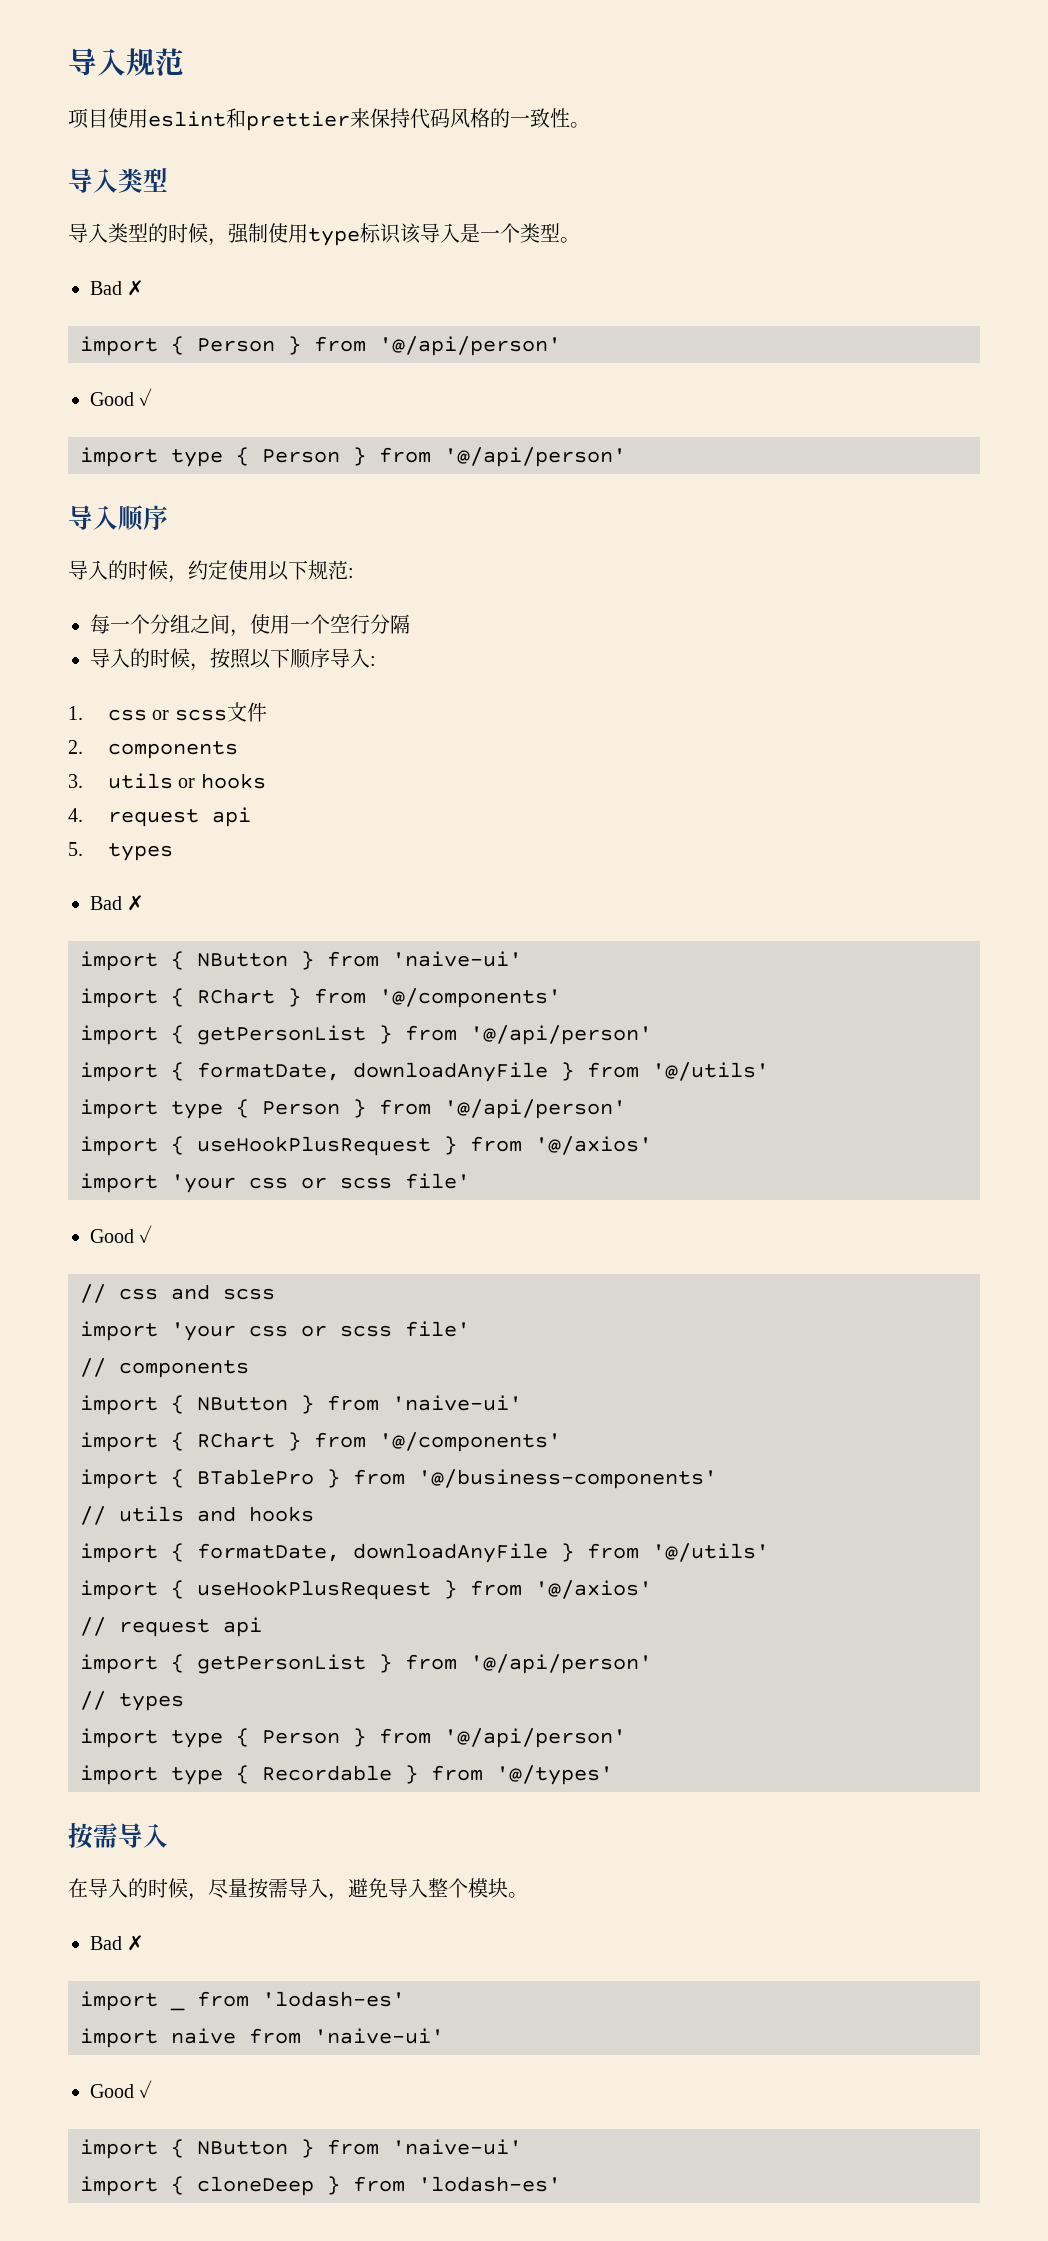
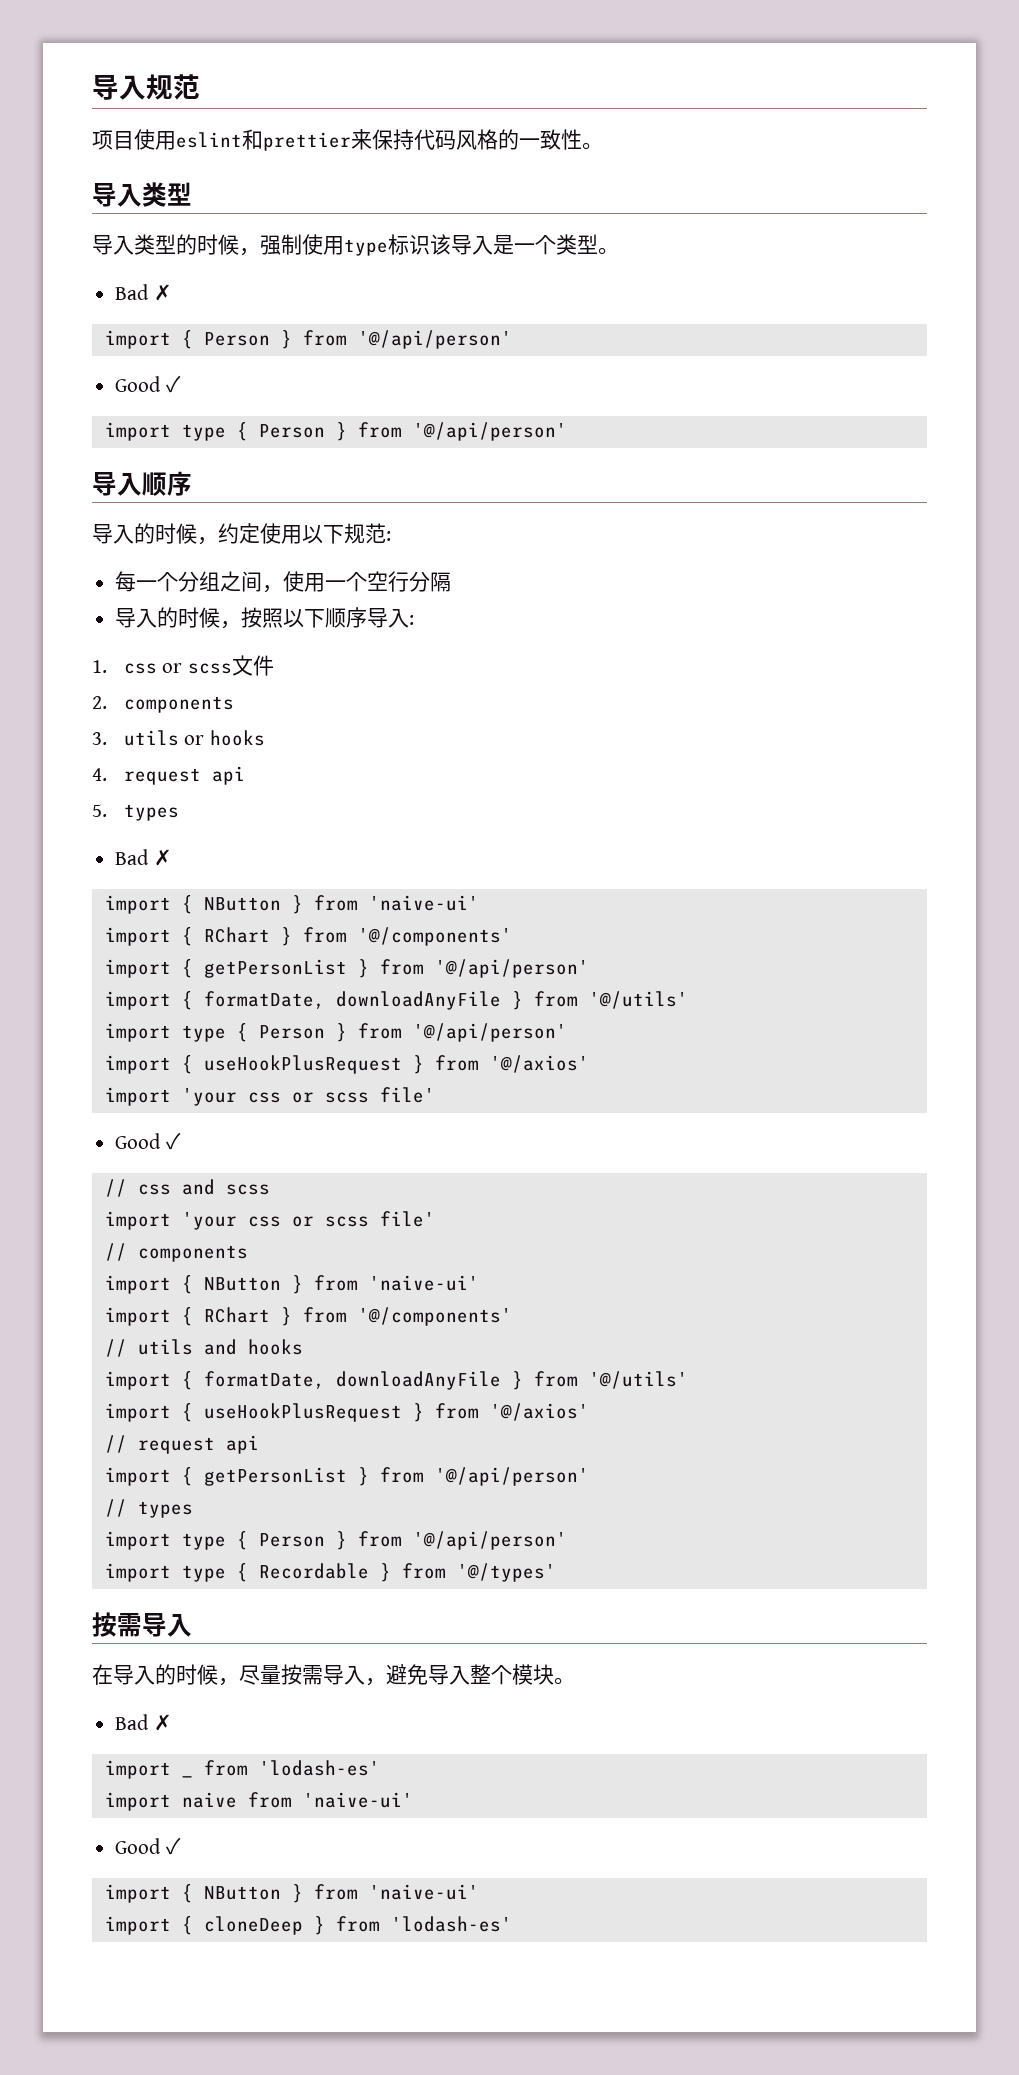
- import { BTablePro } from '@/business-components'

